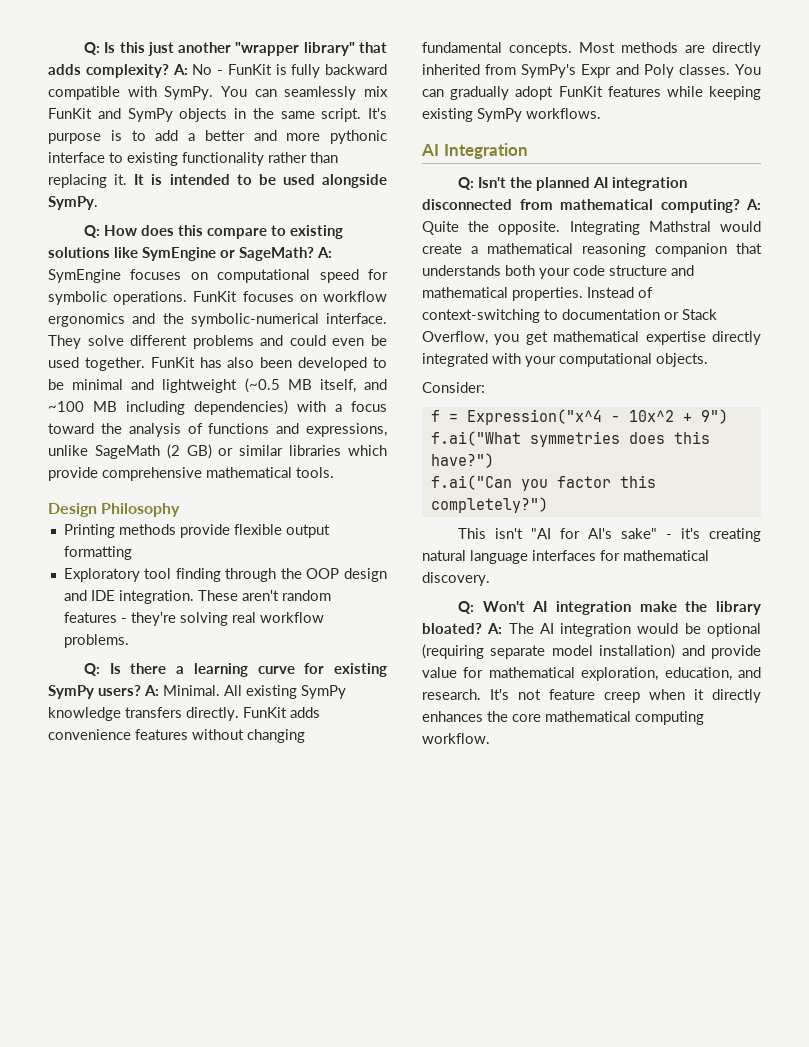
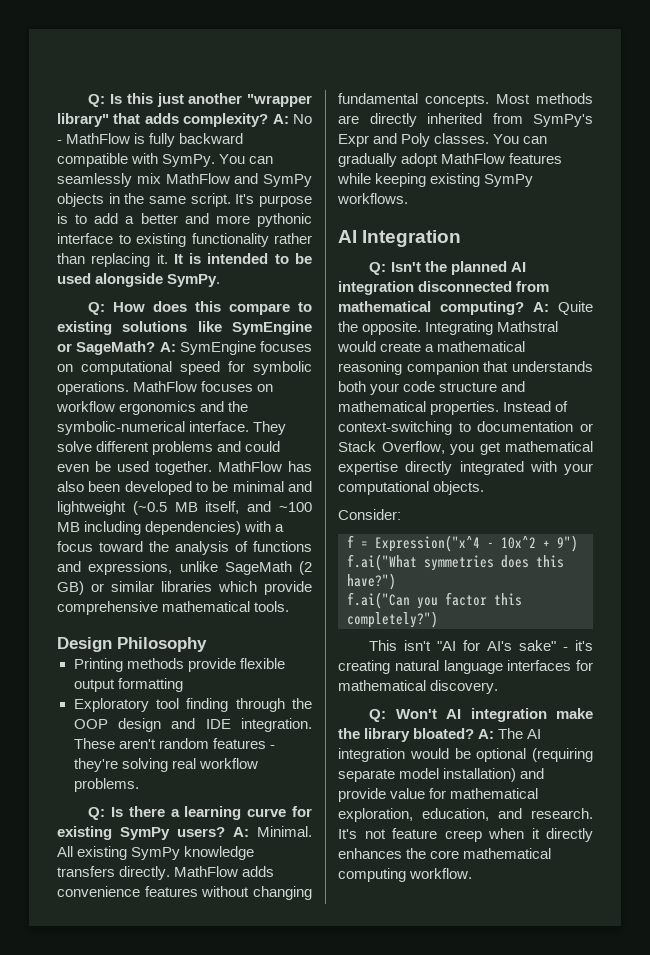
- A: No - FunKit is fully backward compatible with SymPy.
+ A: No - MathFlow is fully backward compatible with SymPy.
- You can seamlessly mix FunKit and SymPy objects in the same script.
+ You can seamlessly mix MathFlow and SymPy objects in the same script.
- FunKit focuses on workflow ergonomics and the symbolic-numerical interface.
+ MathFlow focuses on workflow ergonomics and the symbolic-numerical interface.
- FunKit has also been developed to be minimal and lightweight (~0.5 MB itself, and ~100 MB including dependencies) with a focus toward the analysis of functions and expressions, unlike SageMath (2 GB) or similar libraries which provide comprehensive mathematical tools.
+ MathFlow has also been developed to be minimal and lightweight (~0.5 MB itself, and ~100 MB including dependencies) with a focus toward the analysis of functions and expressions, unlike SageMath (2 GB) or similar libraries which provide comprehensive mathematical tools.
- FunKit adds convenience features without changing fundamental concepts.
+ MathFlow adds convenience features without changing fundamental concepts.
- You can gradually adopt FunKit features while keeping existing SymPy workflows.
+ You can gradually adopt MathFlow features while keeping existing SymPy workflows.

